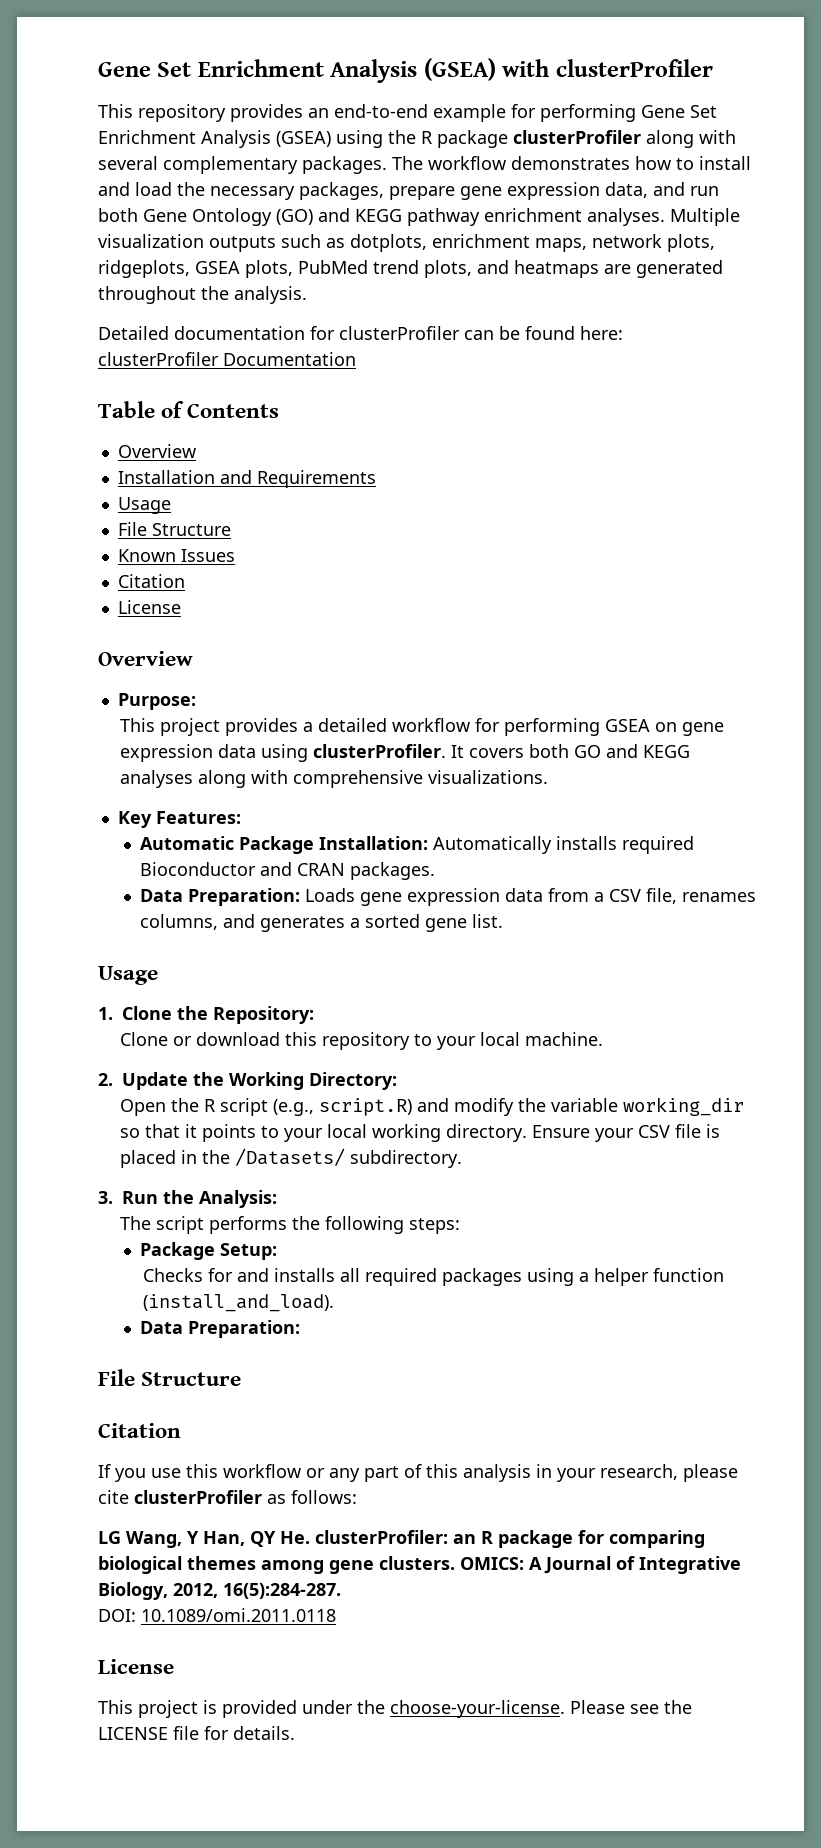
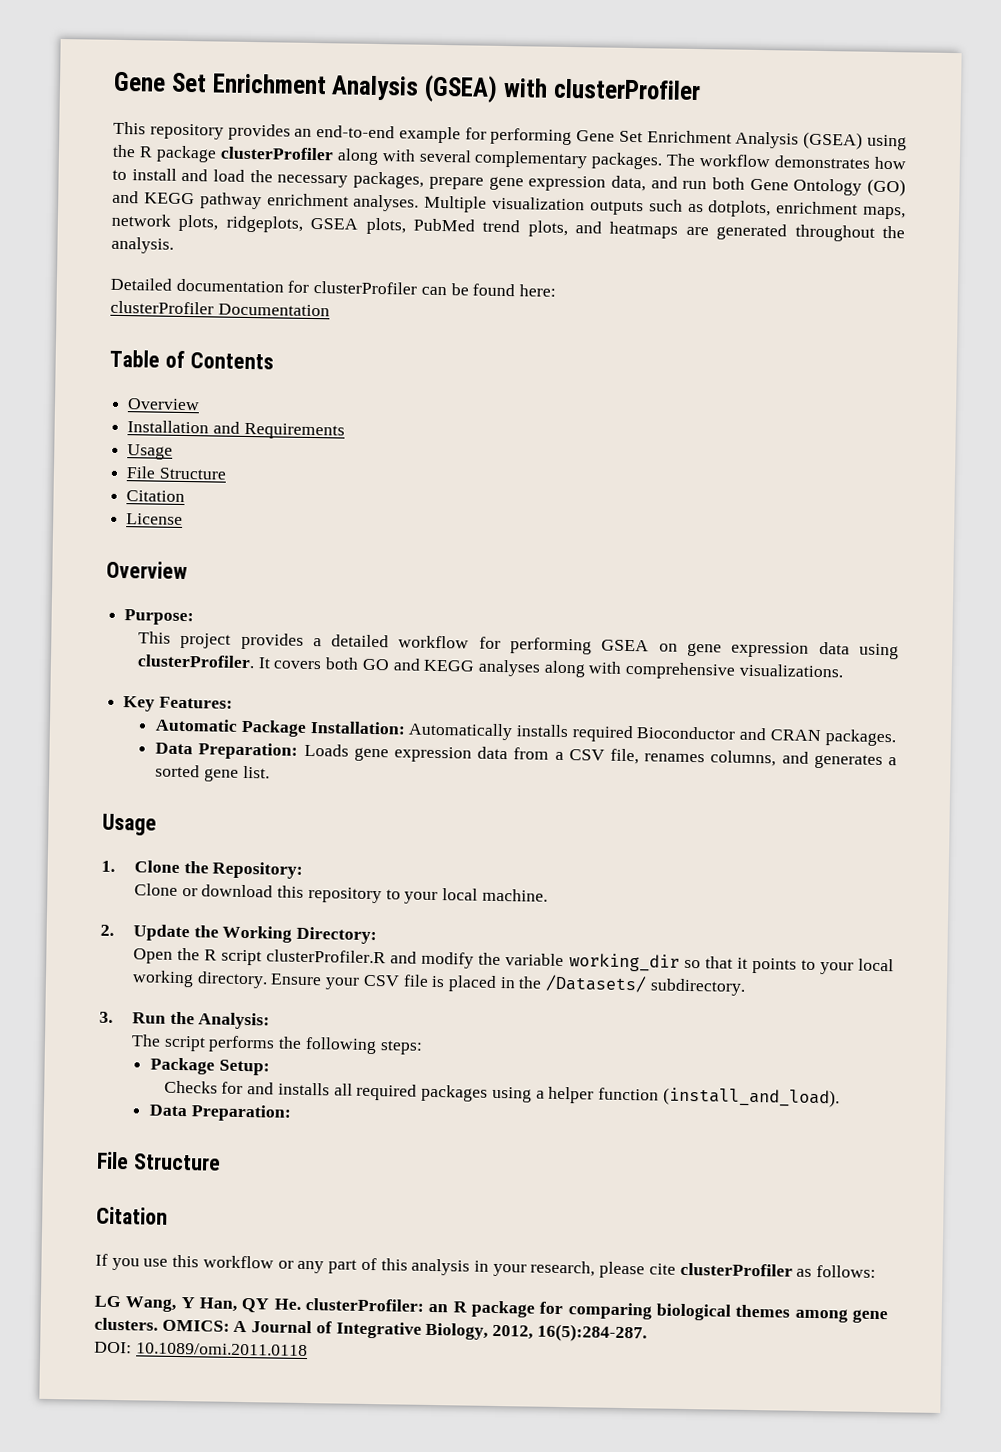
- Known Issues
- Open the R script (e.g., script.R) and modify the variable working_dir so that it points to your local working directory.
+ Open the R script clusterProfiler.R and modify the variable working_dir so that it points to your local working directory.
  DOI: 10.1089/omi.2011.0118
- License
- This project is provided under the choose-your-license. Please see the LICENSE file for details.

